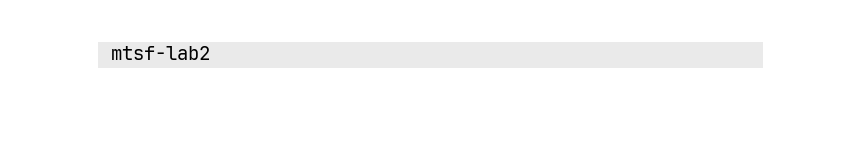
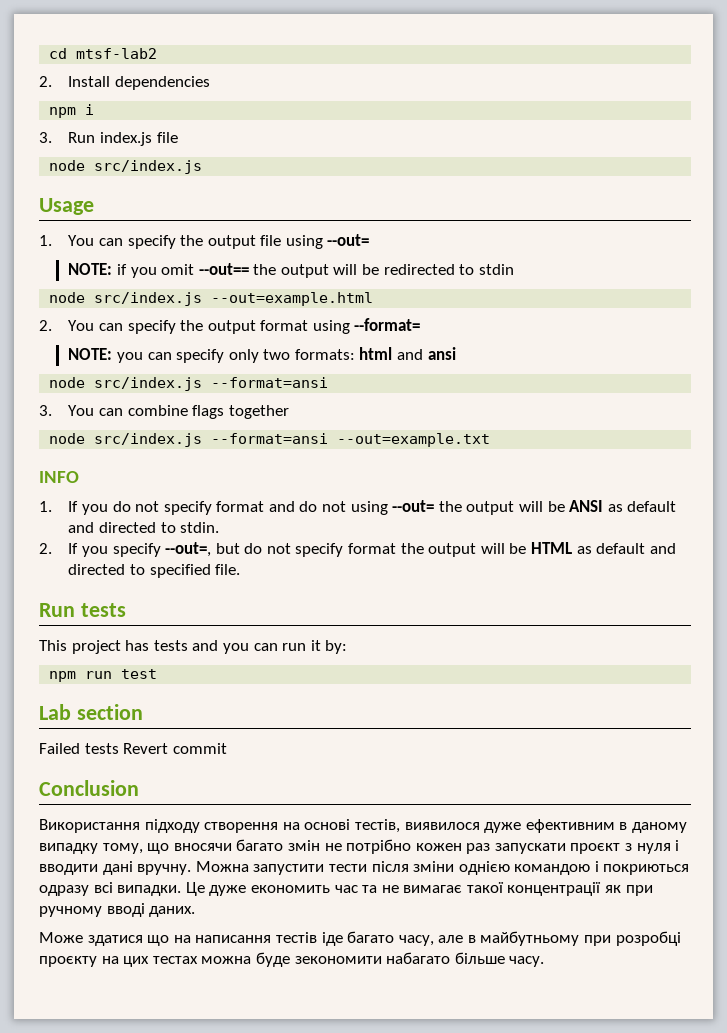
- mtsf-lab2
+ cd mtsf-lab2
+ 2. Install dependencies
+ npm i
+ 3. Run index.js file
+ node src/index.js
+ Usage
+ 1. You can specify the output file using --out=
+ NOTE: if you omit --out== the output will be redirected to stdin
+ node src/index.js --out=example.html
+ 2. You can specify the output format using --format=
+ NOTE: you can specify only two formats: html and ansi
+ node src/index.js --format=ansi
+ 3. You can combine flags together
+ node src/index.js --format=ansi --out=example.txt
+ INFO
+ 1. If you do not specify format and do not using --out= the output will be ANSI as default and directed to stdin.
+ 2. If you specify --out=, but do not specify format the output will be HTML as default and directed to specified file.
+ Run tests
+ This project has tests and you can run it by:
+ npm run test
+ Lab section
+ Failed tests Revert commit
+ Conclusion
+ Використання підходу створення на основі тестів, виявилося дуже ефективним в даному випадку тому, що вносячи багато змін не потрібно кожен раз запускати проєкт з нуля і вводити дані вручну. Можна запустити тести після зміни однією командою і покриються одразу всі випадки. Це дуже економить час та не вимагає такої концентрації як при ручному вводі даних.
+ Може здатися що на написання тестів іде багато часу, але в майбутньому при розробці проєкту на цих тестах можна буде зекономити набагато більше часу.

